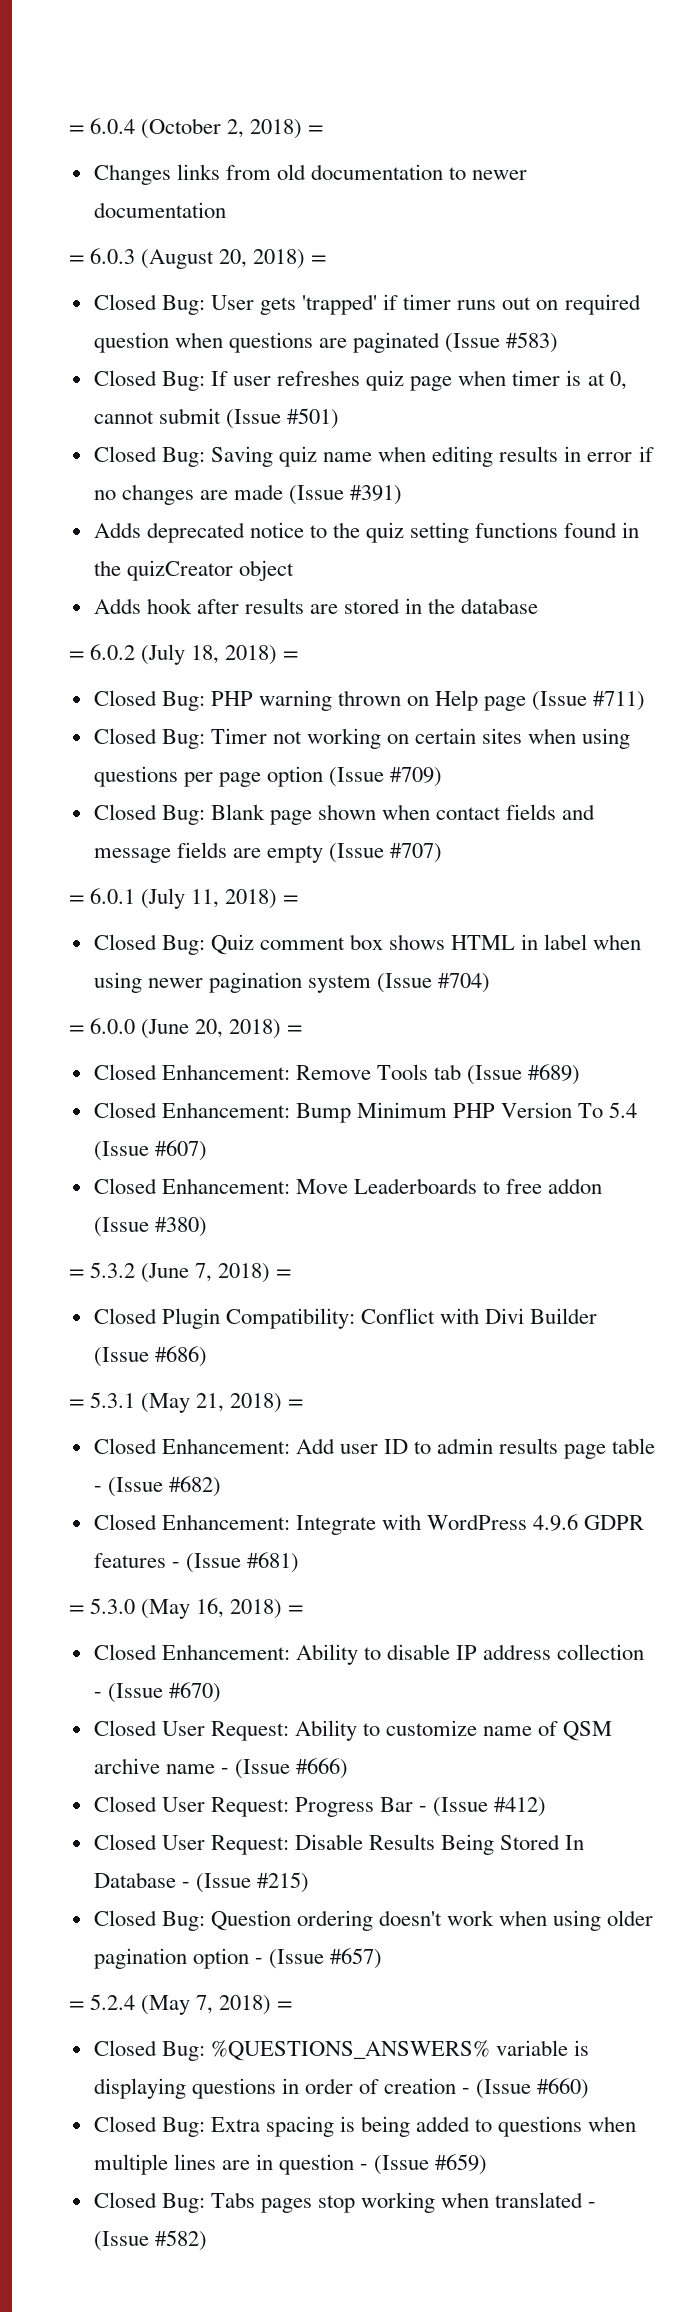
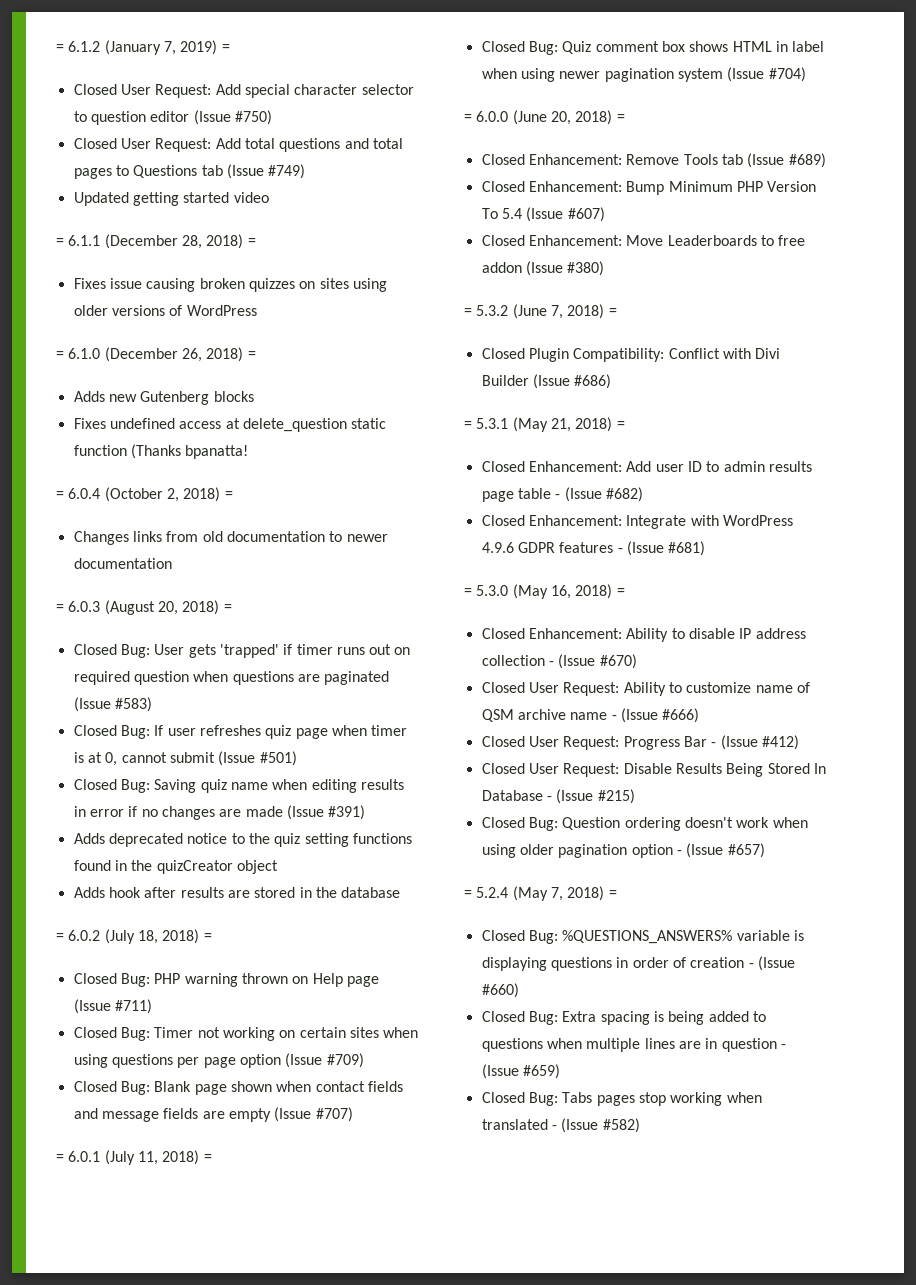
+ = 6.1.2 (January 7, 2019) =
+ Closed User Request: Add special character selector to question editor (Issue #750)
+ Closed User Request: Add total questions and total pages to Questions tab (Issue #749)
+ Updated getting started video
+ = 6.1.1 (December 28, 2018) =
+ Fixes issue causing broken quizzes on sites using older versions of WordPress
+ = 6.1.0 (December 26, 2018) =
+ Adds new Gutenberg blocks
+ Fixes undefined access at delete_question static function (Thanks bpanatta!

